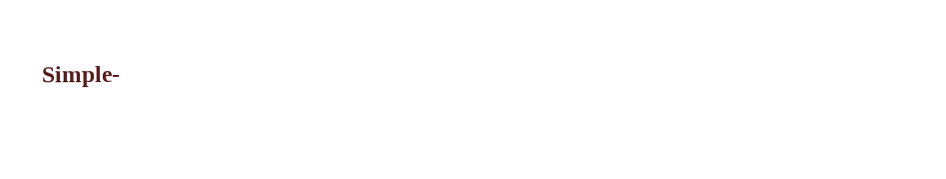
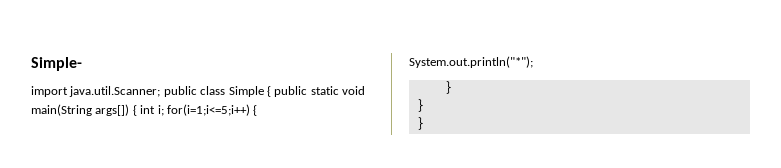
+ import java.util.Scanner; public class Simple { public static void main(String args[]) { int i; for(i=1;i<=5;i++) { System.out.println("*");
+ }
+ }
+ }

